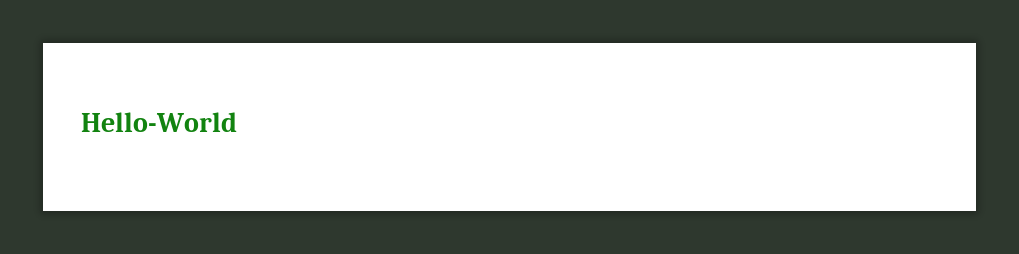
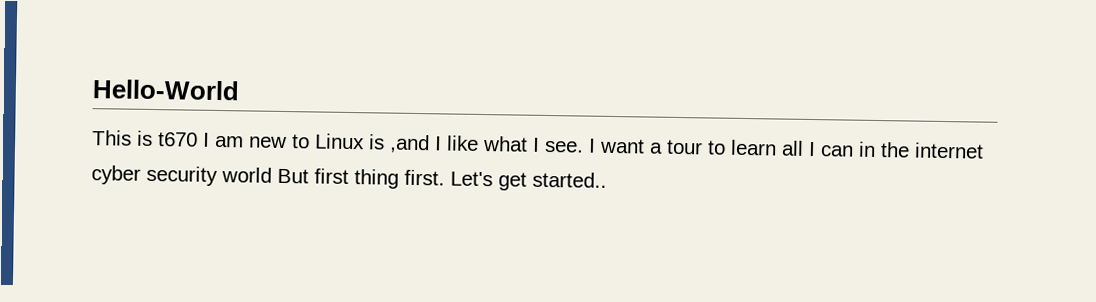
+ This is t670 I am new to Linux is ,and I like what I see. I want a tour to learn all I can in the internet cyber security world But first thing first. Let's get started..

